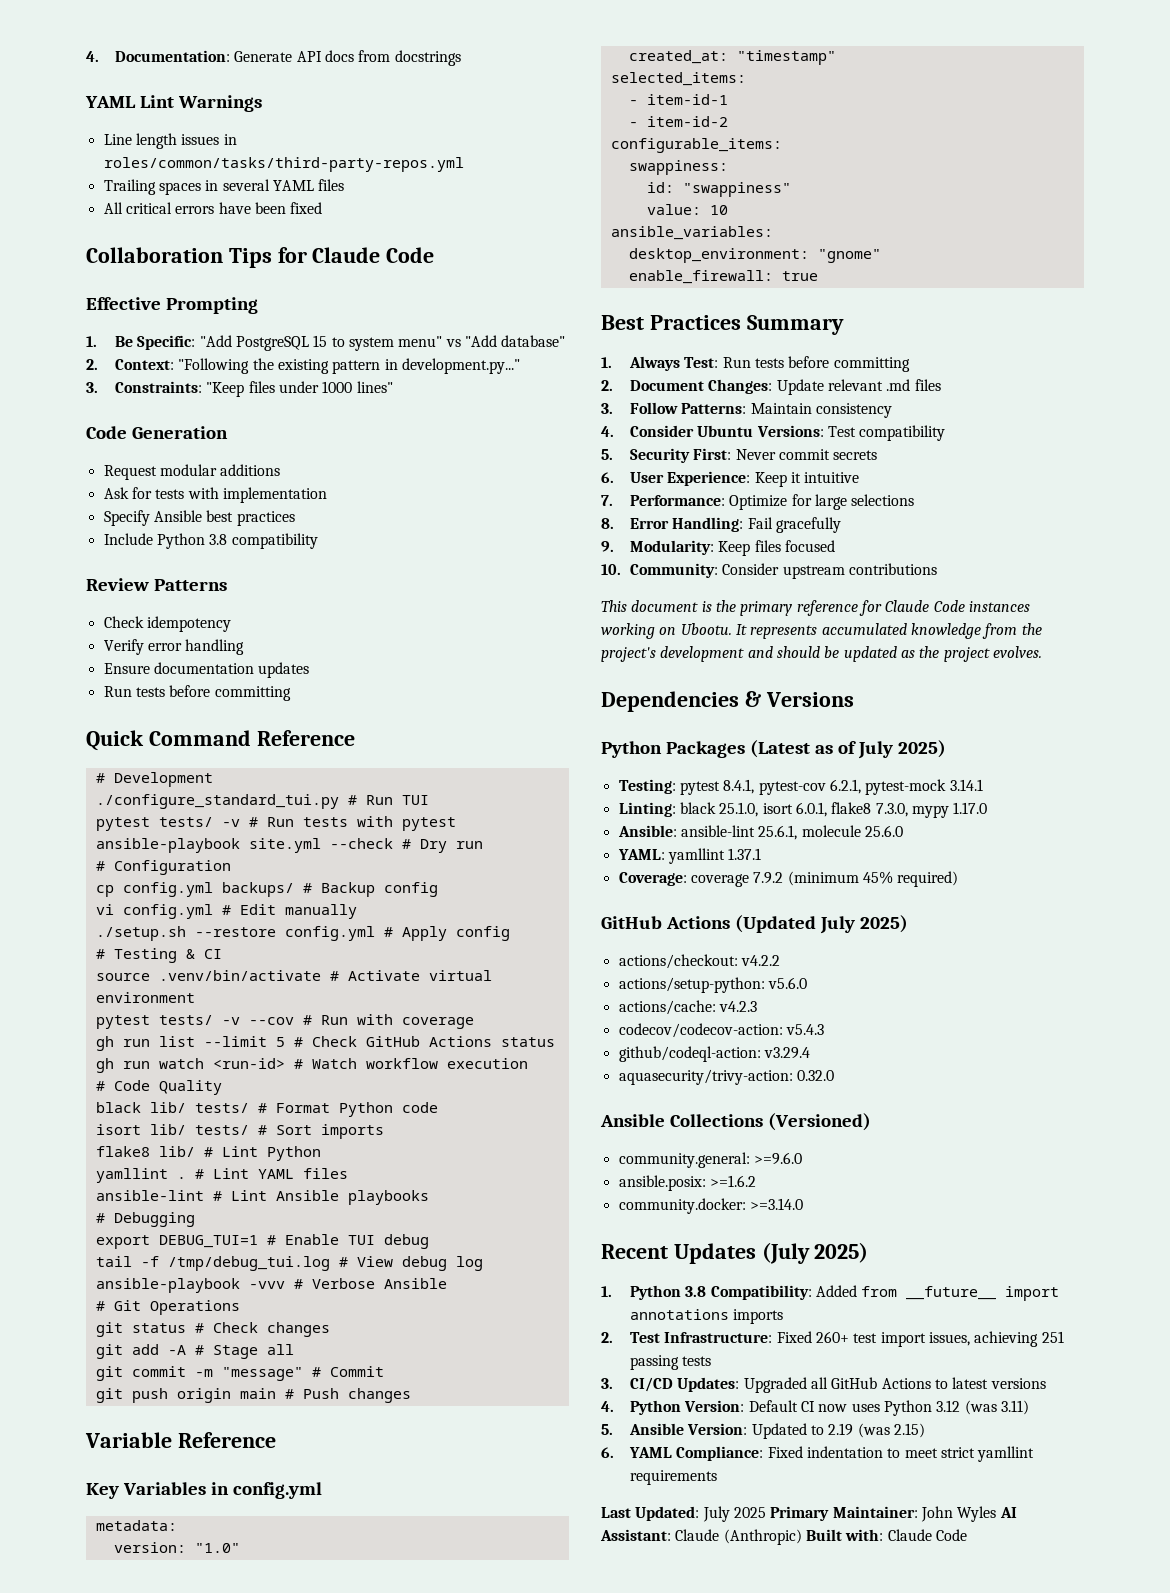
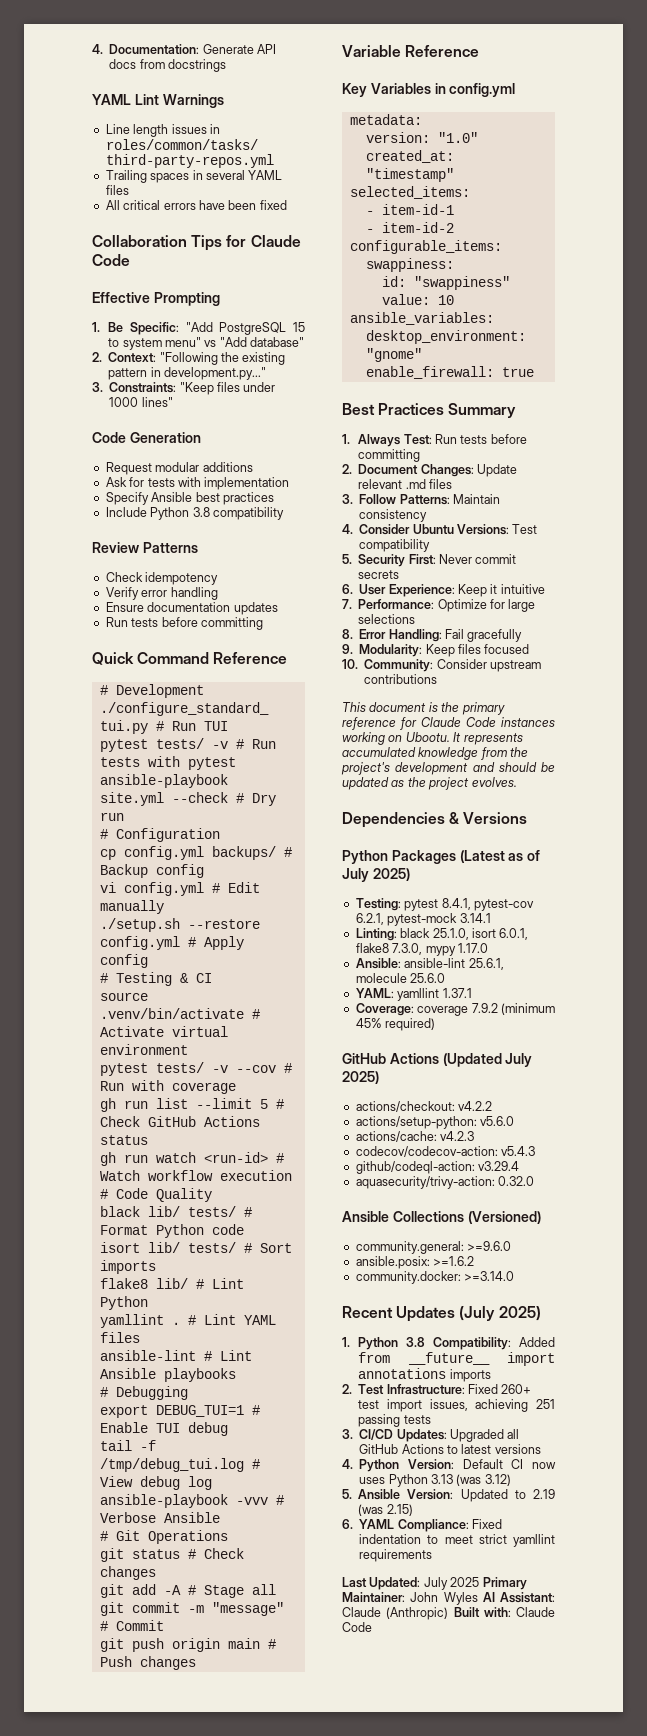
- 4. Python Version: Default CI now uses Python 3.12 (was 3.11)
+ 4. Python Version: Default CI now uses Python 3.13 (was 3.12)

